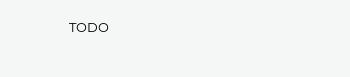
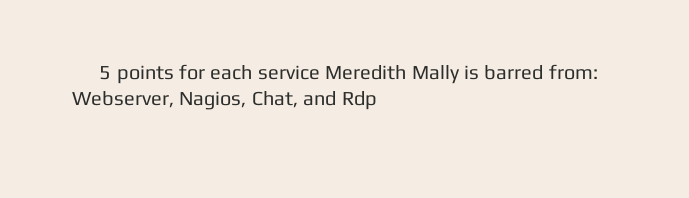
- TODO
+ 5 points for each service Meredith Mally is barred from: Webserver, Nagios, Chat, and Rdp

